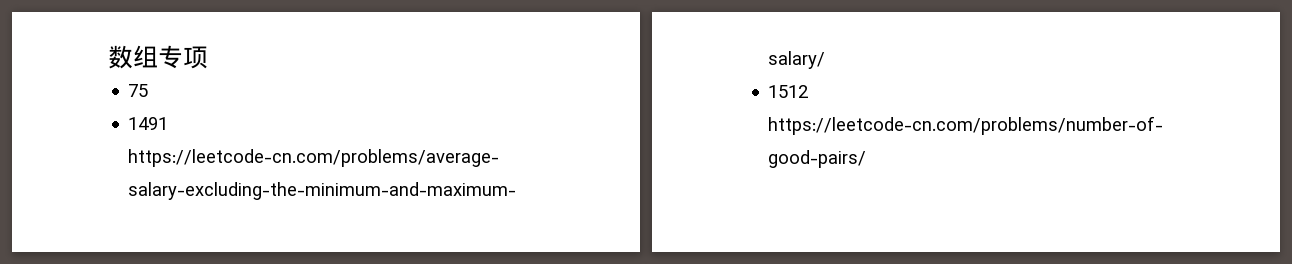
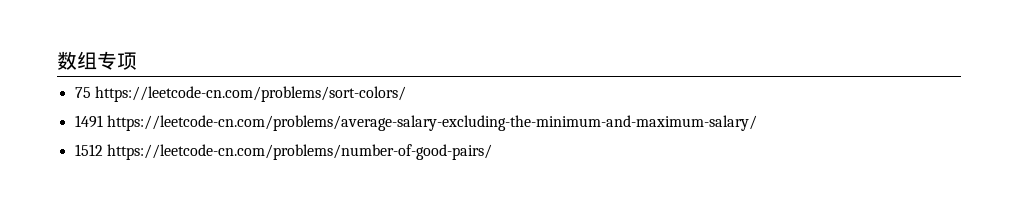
- 75
+ 75 https://leetcode-cn.com/problems/sort-colors/

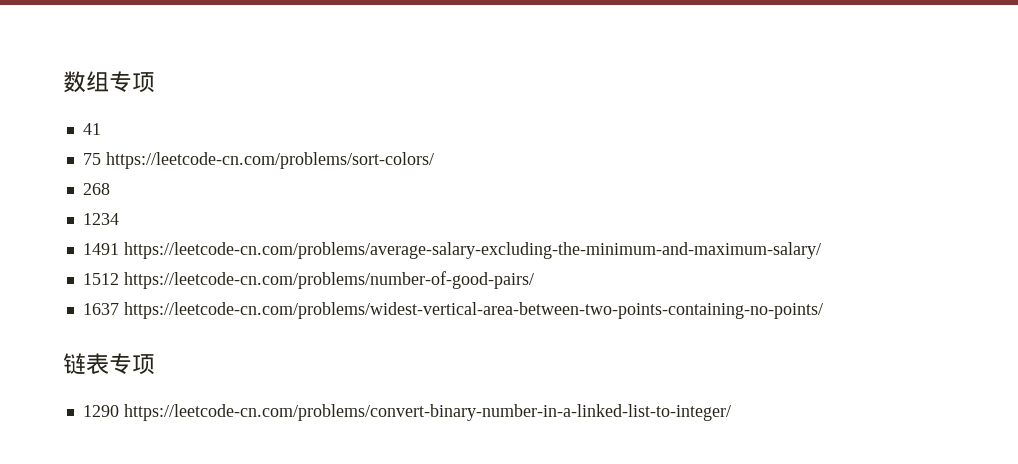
+ 41
+ 268
+ 1234
+ 1637 https://leetcode-cn.com/problems/widest-vertical-area-between-two-points-containing-no-points/
+ 链表专项
+ 1290 https://leetcode-cn.com/problems/convert-binary-number-in-a-linked-list-to-integer/

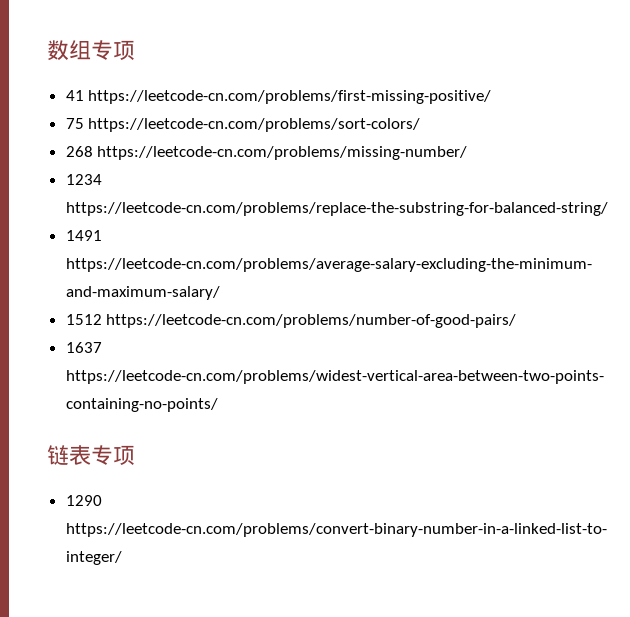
- 41
+ 41 https://leetcode-cn.com/problems/first-missing-positive/
- 268
+ 268 https://leetcode-cn.com/problems/missing-number/
- 1234
+ 1234 https://leetcode-cn.com/problems/replace-the-substring-for-balanced-string/

